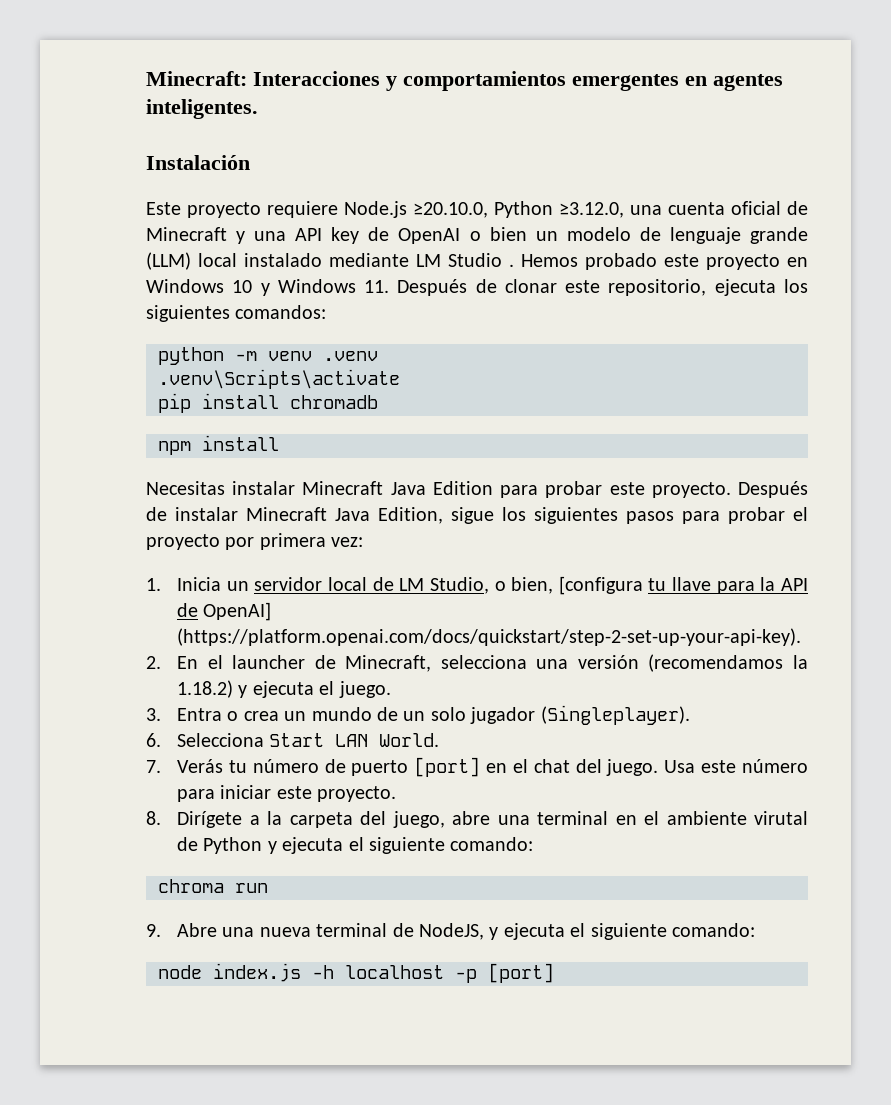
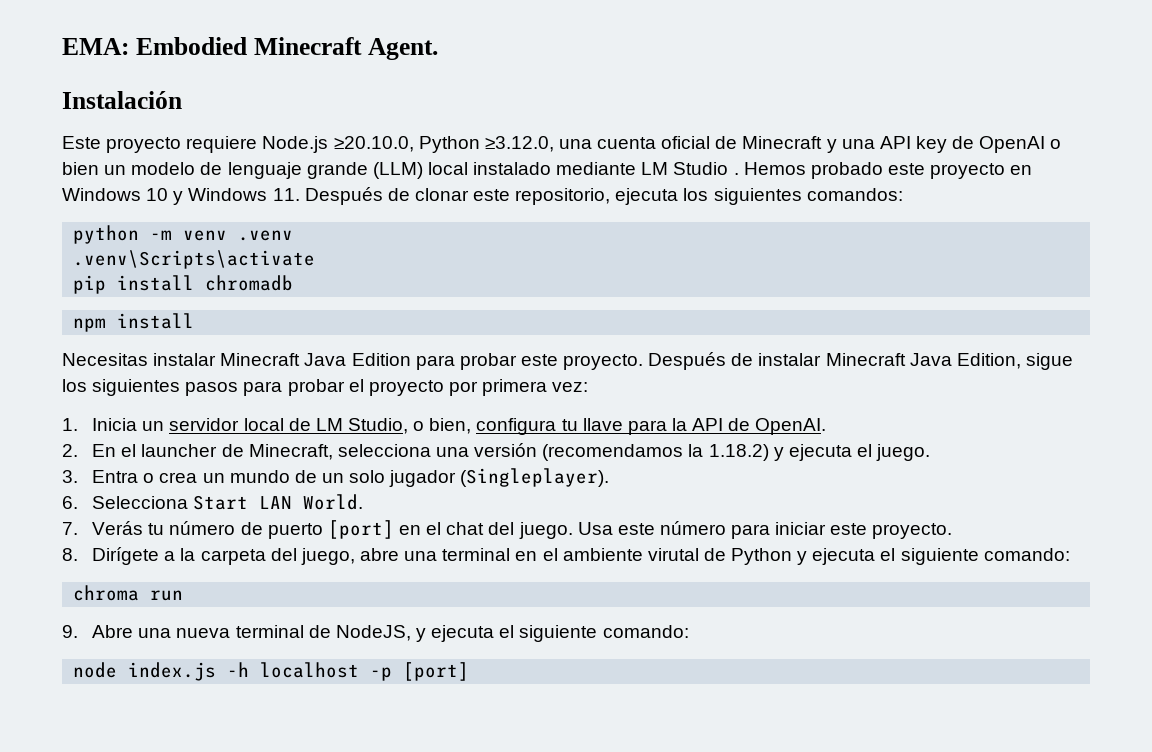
- Minecraft: Interacciones y comportamientos emergentes en agentes inteligentes.
+ EMA: Embodied Minecraft Agent.
- 1. Inicia un servidor local de LM Studio, o bien, [configura tu llave para la API de OpenAI] (https://platform.openai.com/docs/quickstart/step-2-set-up-your-api-key).
+ 1. Inicia un servidor local de LM Studio, o bien, configura tu llave para la API de OpenAI.

